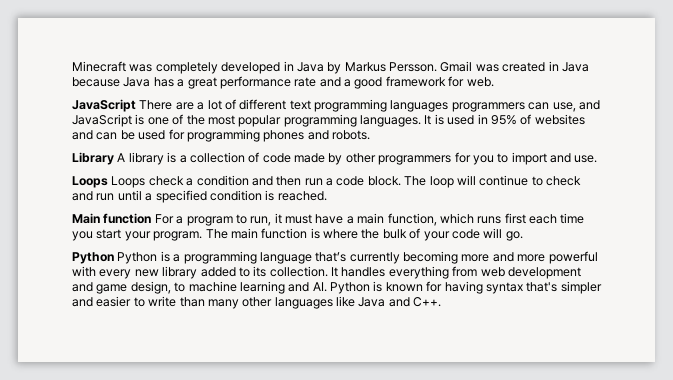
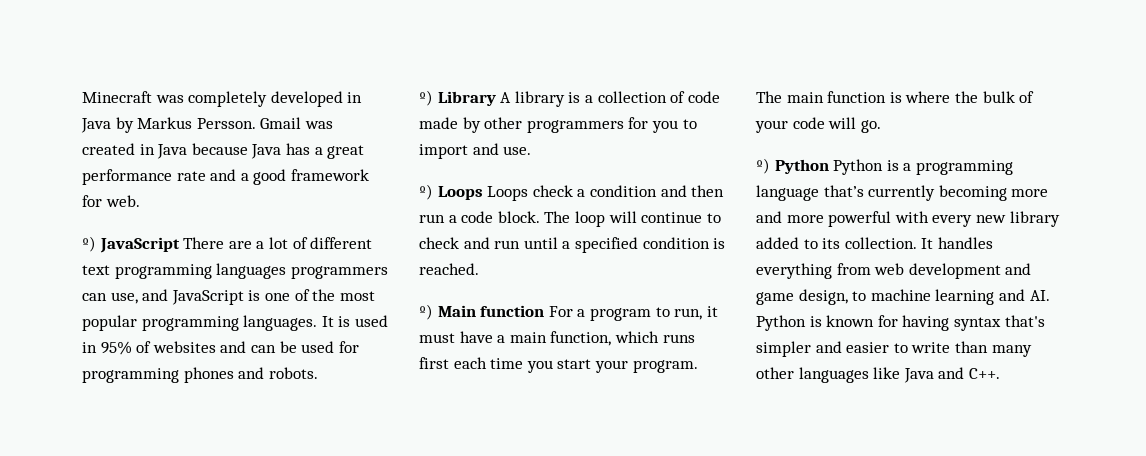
- JavaScript There are a lot of different text programming languages programmers can use, and JavaScript is one of the most popular programming languages.
+ º) JavaScript There are a lot of different text programming languages programmers can use, and JavaScript is one of the most popular programming languages.
- Library A library is a collection of code made by other programmers for you to import and use.
+ º) Library A library is a collection of code made by other programmers for you to import and use.
- Loops Loops check a condition and then run a code block.
+ º) Loops Loops check a condition and then run a code block.
- Main function For a program to run, it must have a main function, which runs first each time you start your program.
+ º) Main function For a program to run, it must have a main function, which runs first each time you start your program.
- Python Python is a programming language that’s currently becoming more and more powerful with every new library added to its collection.
+ º) Python Python is a programming language that’s currently becoming more and more powerful with every new library added to its collection.

